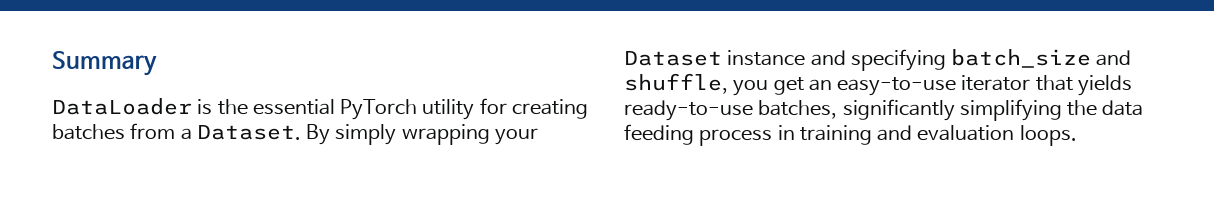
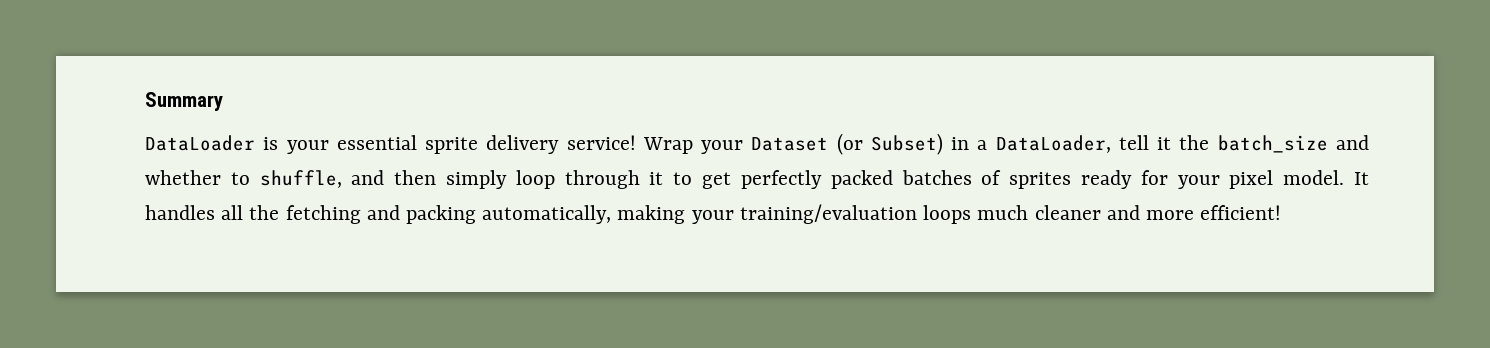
- DataLoader is the essential PyTorch utility for creating batches from a Dataset. By simply wrapping your Dataset instance and specifying batch_size and shuffle, you get an easy-to-use iterator that yields ready-to-use batches, significantly simplifying the data feeding process in training and evaluation loops.
+ DataLoader is your essential sprite delivery service! Wrap your Dataset (or Subset) in a DataLoader, tell it the batch_size and whether to shuffle, and then simply loop through it to get perfectly packed batches of sprites ready for your pixel model. It handles all the fetching and packing automatically, making your training/evaluation loops much cleaner and more efficient!

